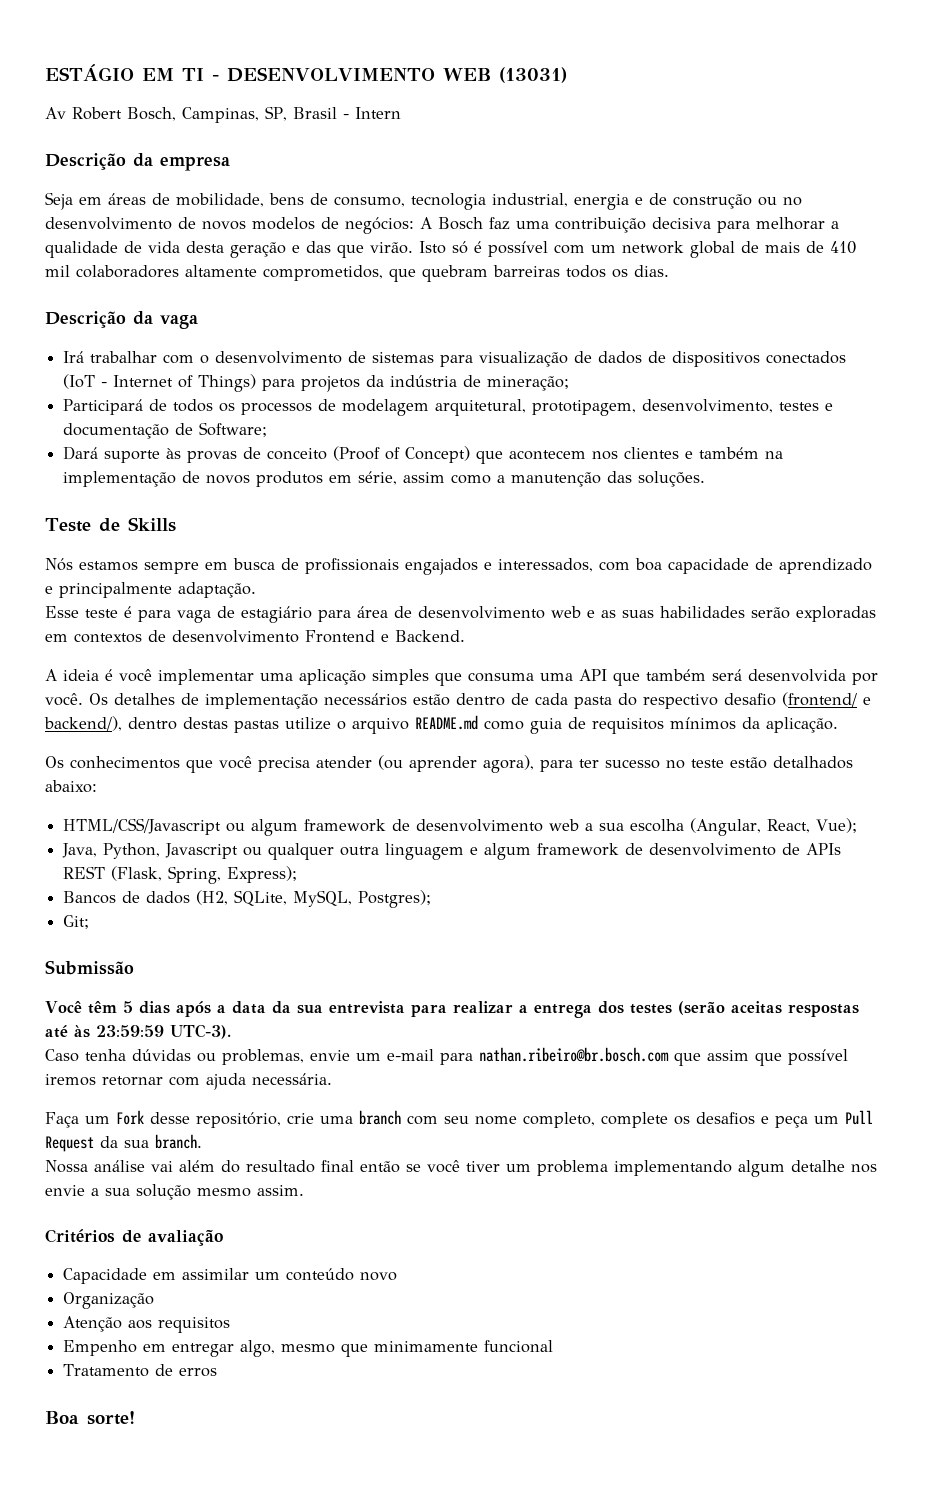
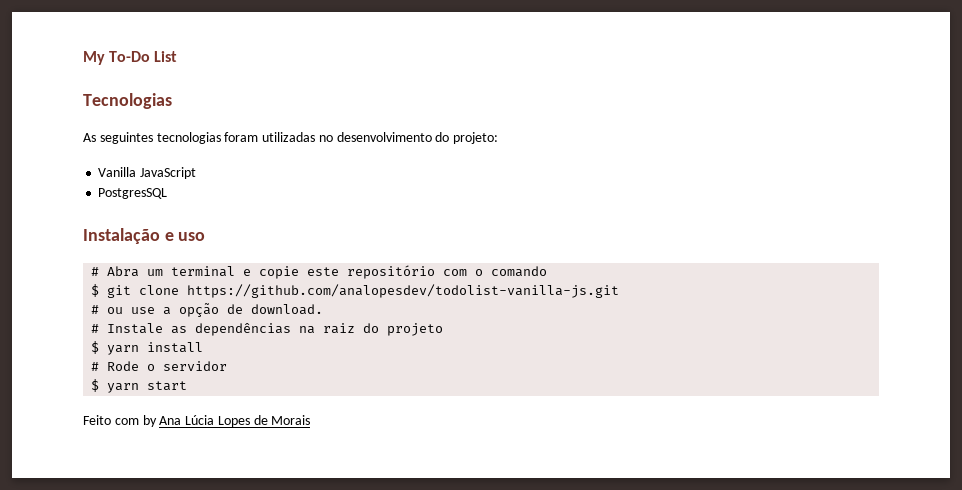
- ESTÁGIO EM TI - DESENVOLVIMENTO WEB (13031)
- Av Robert Bosch, Campinas, SP, Brasil - Intern
- Descrição da empresa
- Seja em áreas de mobilidade, bens de consumo, tecnologia industrial, energia e de construção ou no desenvolvimento de novos modelos de negócios: A Bosch faz uma contribuição decisiva para melhorar a qualidade de vida desta geração e das que virão. Isto só é possível com um network global de mais de 410 mil colaboradores altamente comprometidos, que quebram barreiras todos os dias.
- Descrição da vaga
- Irá trabalhar com o desenvolvimento de sistemas para visualização de dados de dispositivos conectados (IoT - Internet of Things) para projetos da indústria de mineração;
- Participará de todos os processos de modelagem arquitetural, prototipagem, desenvolvimento, testes e documentação de Software;
- Dará suporte às provas de conceito (Proof of Concept) que acontecem nos clientes e também na implementação de novos produtos em série, assim como a manutenção das soluções.
- Teste de Skills
- Nós estamos sempre em busca de profissionais engajados e interessados, com boa capacidade de aprendizado e principalmente adaptação.
- Esse teste é para vaga de estagiário para área de desenvolvimento web e as suas habilidades serão exploradas em contextos de desenvolvimento Frontend e Backend.
- A ideia é você implementar uma aplicação simples que consuma uma API que também será desenvolvida por você. Os detalhes de implementação necessários estão dentro de cada pasta do respectivo desafio (frontend/ e backend/), dentro destas pastas utilize o arquivo README.md como guia de requisitos mínimos da aplicação.
- Os conhecimentos que você precisa atender (ou aprender agora), para ter sucesso no teste estão detalhados abaixo:
- HTML/CSS/Javascript ou algum framework de desenvolvimento web a sua escolha (Angular, React, Vue);
- Java, Python, Javascript ou qualquer outra linguagem e algum framework de desenvolvimento de APIs REST (Flask, Spring, Express);
- Bancos de dados (H2, SQLite, MySQL, Postgres);
- Git;
- Submissão
- Você têm 5 dias após a data da sua entrevista para realizar a entrega dos testes (serão aceitas respostas até às 23:59:59 UTC-3).
- Caso tenha dúvidas ou problemas, envie um e-mail para nathan.ribeiro@br.bosch.com que assim que possível iremos retornar com ajuda necessária.
- Faça um Fork desse repositório, crie uma branch com seu nome completo, complete os desafios e peça um Pull Request da sua branch.
- Nossa análise vai além do resultado final então se você tiver um problema implementando algum detalhe nos envie a sua solução mesmo assim.
- Critérios de avaliação
- Capacidade em assimilar um conteúdo novo
- Organização
- Atenção aos requisitos
- Empenho em entregar algo, mesmo que minimamente funcional
- Tratamento de erros
- Boa sorte!
+ My To-Do List
+ Tecnologias
+ As seguintes tecnologias foram utilizadas no desenvolvimento do projeto:
+ Vanilla JavaScript
+ PostgresSQL
+ Instalação e uso
+ # Abra um terminal e copie este repositório com o comando
+ $ git clone https://github.com/analopesdev/todolist-vanilla-js.git
+ # ou use a opção de download.
+ # Instale as dependências na raiz do projeto
+ $ yarn install
+ # Rode o servidor
+ $ yarn start
+ Feito com by Ana Lúcia Lopes de Morais

